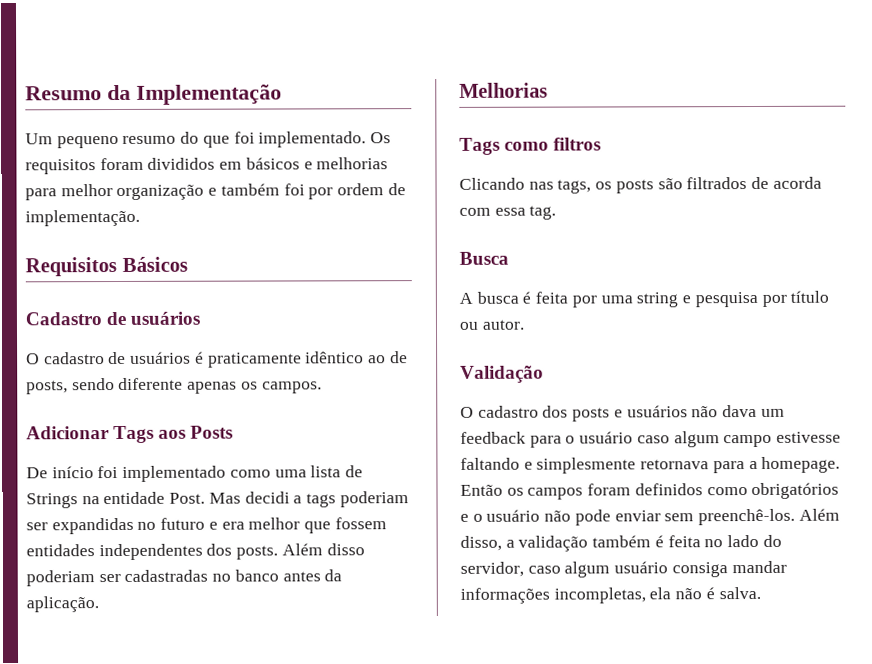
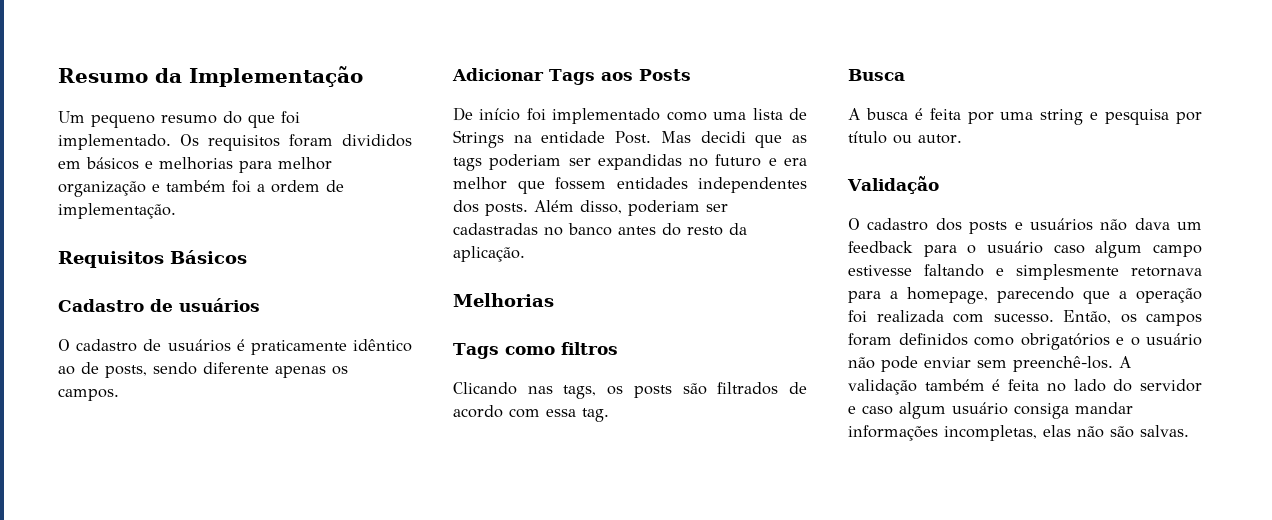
- Os requisitos foram divididos em básicos e melhorias para melhor organização e também foi por ordem de implementação.
+ Os requisitos foram divididos em básicos e melhorias para melhor organização e também foi a ordem de implementação.
- Mas decidi a tags poderiam ser expandidas no futuro e era melhor que fossem entidades independentes dos posts.
+ Mas decidi que as tags poderiam ser expandidas no futuro e era melhor que fossem entidades independentes dos posts.
- Além disso poderiam ser cadastradas no banco antes da aplicação.
+ Além disso, poderiam ser cadastradas no banco antes do resto da aplicação.
- Clicando nas tags, os posts são filtrados de acorda com essa tag.
+ Clicando nas tags, os posts são filtrados de acordo com essa tag.
- O cadastro dos posts e usuários não dava um feedback para o usuário caso algum campo estivesse faltando e simplesmente retornava para a homepage. Então os campos foram definidos como obrigatórios e o usuário não pode enviar sem preenchê-los.
+ O cadastro dos posts e usuários não dava um feedback para o usuário caso algum campo estivesse faltando e simplesmente retornava para a homepage, parecendo que a operação foi realizada com sucesso. Então, os campos foram definidos como obrigatórios e o usuário não pode enviar sem preenchê-los.
- Além disso, a validação também é feita no lado do servidor, caso algum usuário consiga mandar informações incompletas, ela não é salva.
+ A validação também é feita no lado do servidor e caso algum usuário consiga mandar informações incompletas, elas não são salvas.

